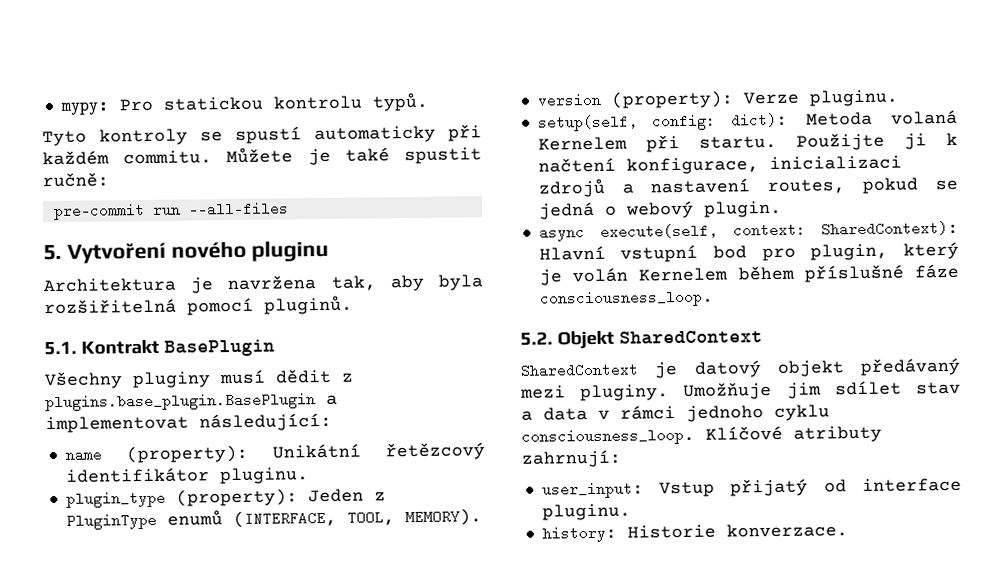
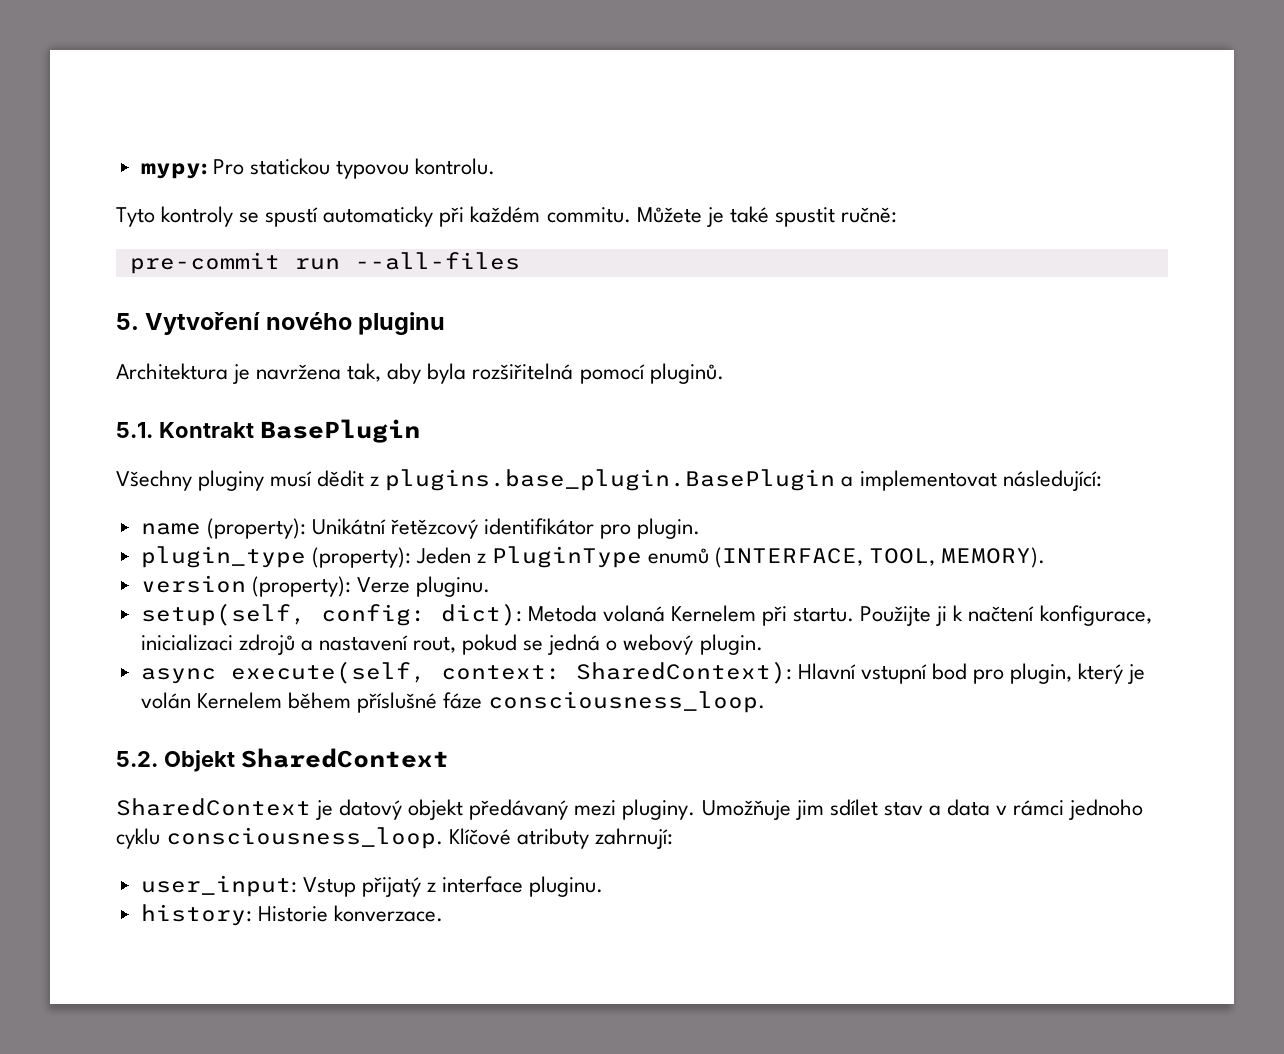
- mypy: Pro statickou kontrolu typů.
+ mypy: Pro statickou typovou kontrolu.
- name (property): Unikátní řetězcový identifikátor pluginu.
+ name (property): Unikátní řetězcový identifikátor pro plugin.
- Použijte ji k načtení konfigurace, inicializaci zdrojů a nastavení routes, pokud se jedná o webový plugin.
+ Použijte ji k načtení konfigurace, inicializaci zdrojů a nastavení rout, pokud se jedná o webový plugin.
- user_input: Vstup přijatý od interface pluginu.
+ user_input: Vstup přijatý z interface pluginu.

